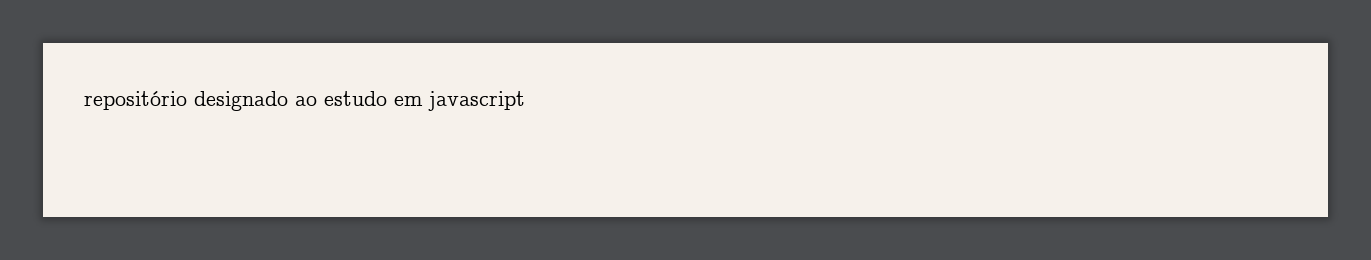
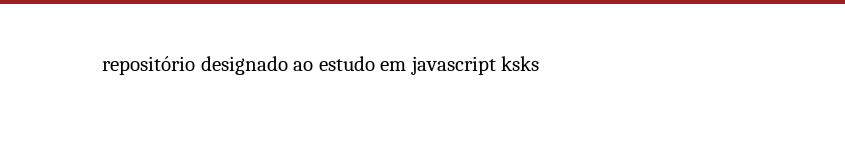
- repositório designado ao estudo em javascript
+ repositório designado ao estudo em javascript ksks

